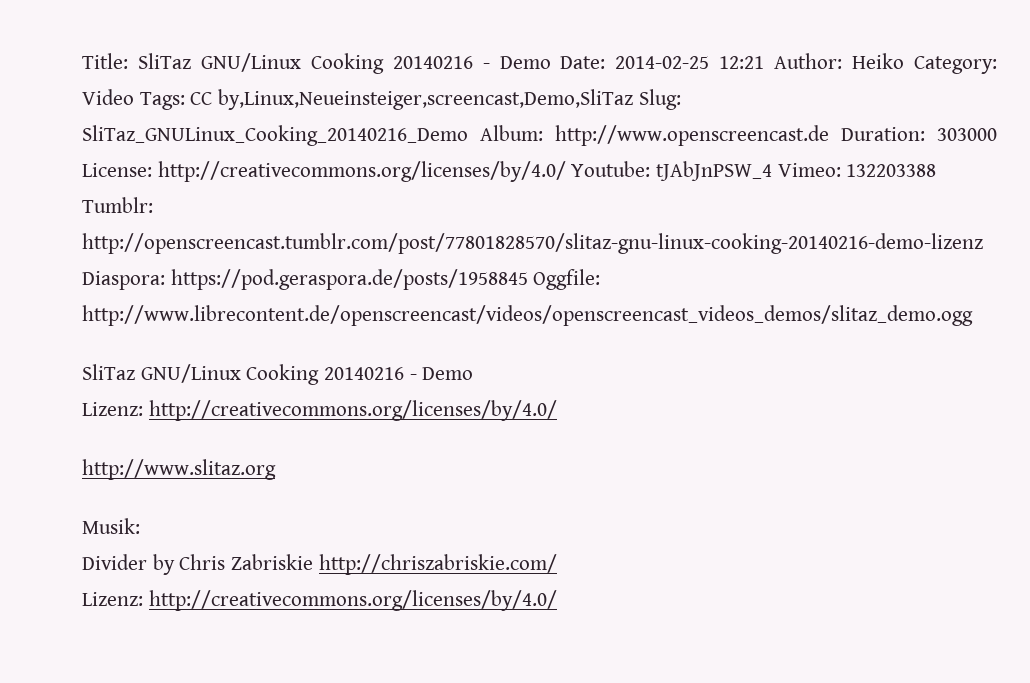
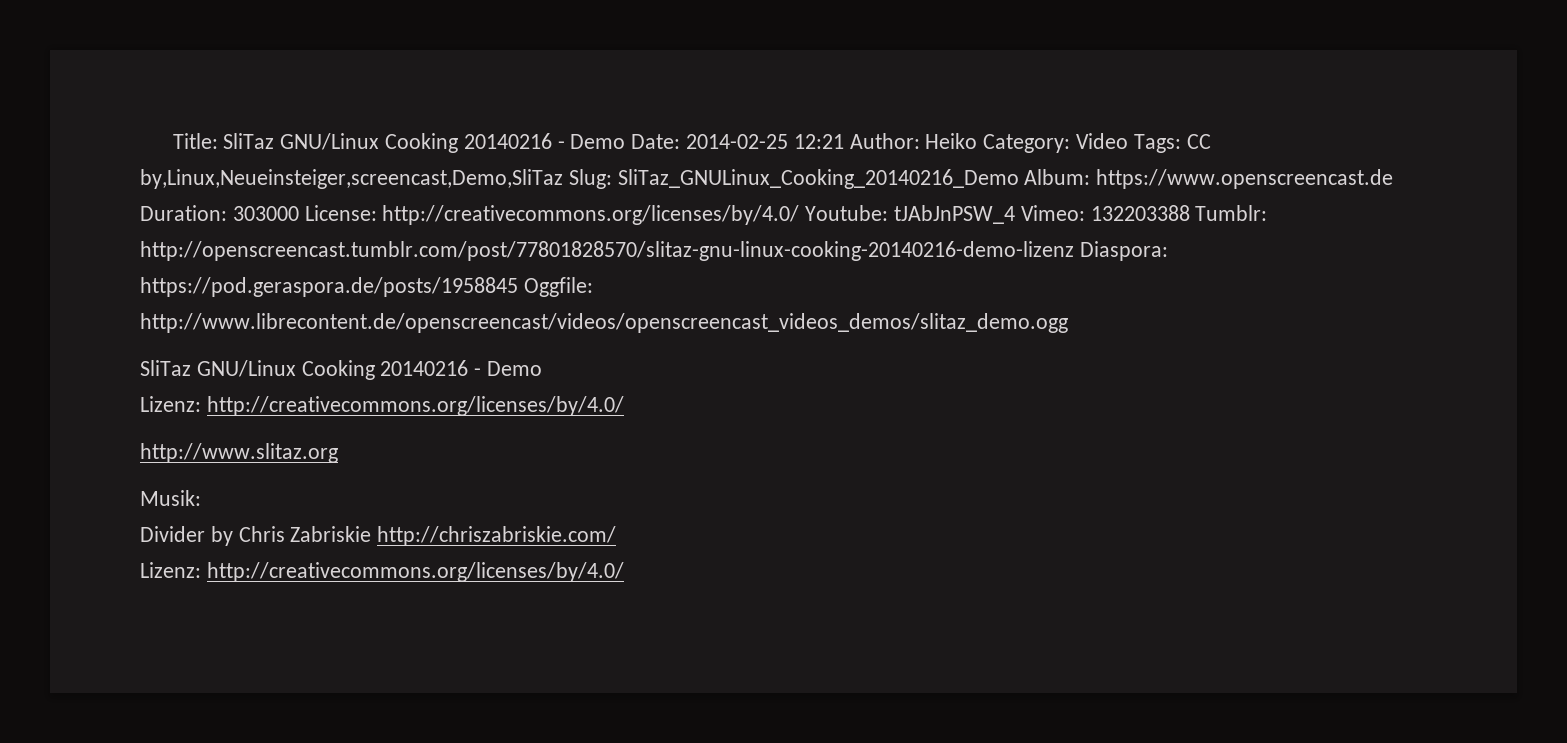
- Title: SliTaz GNU/Linux Cooking 20140216 - Demo Date: 2014-02-25 12:21 Author: Heiko Category: Video Tags: CC by,Linux,Neueinsteiger,screencast,Demo,SliTaz Slug: SliTaz_GNULinux_Cooking_20140216_Demo Album: http://www.openscreencast.de Duration: 303000 License: http://creativecommons.org/licenses/by/4.0/ Youtube: tJAbJnPSW_4 Vimeo: 132203388 Tumblr: http://openscreencast.tumblr.com/post/77801828570/slitaz-gnu-linux-cooking-20140216-demo-lizenz Diaspora: https://pod.geraspora.de/posts/1958845 Oggfile: http://www.librecontent.de/openscreencast/videos/openscreencast_videos_demos/slitaz_demo.ogg
+ Title: SliTaz GNU/Linux Cooking 20140216 - Demo Date: 2014-02-25 12:21 Author: Heiko Category: Video Tags: CC by,Linux,Neueinsteiger,screencast,Demo,SliTaz Slug: SliTaz_GNULinux_Cooking_20140216_Demo Album: https://www.openscreencast.de Duration: 303000 License: http://creativecommons.org/licenses/by/4.0/ Youtube: tJAbJnPSW_4 Vimeo: 132203388 Tumblr: http://openscreencast.tumblr.com/post/77801828570/slitaz-gnu-linux-cooking-20140216-demo-lizenz Diaspora: https://pod.geraspora.de/posts/1958845 Oggfile: http://www.librecontent.de/openscreencast/videos/openscreencast_videos_demos/slitaz_demo.ogg

